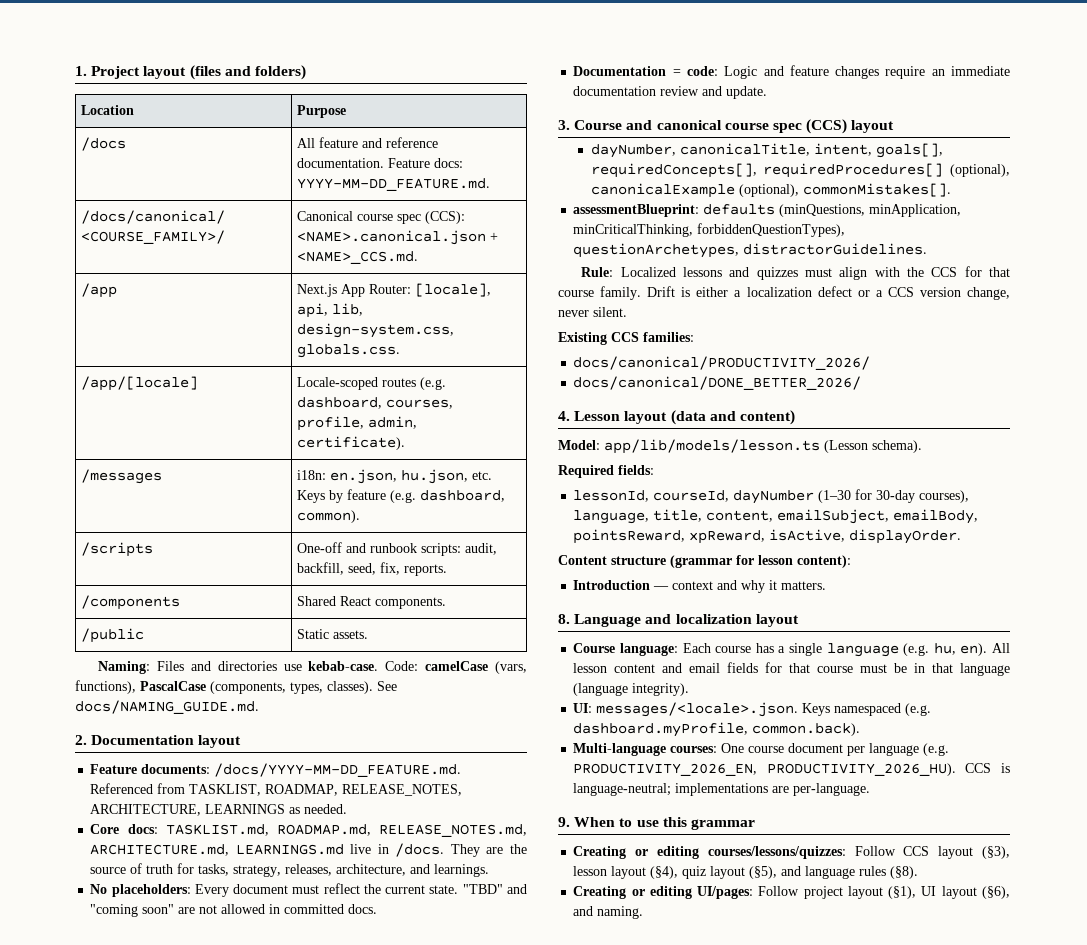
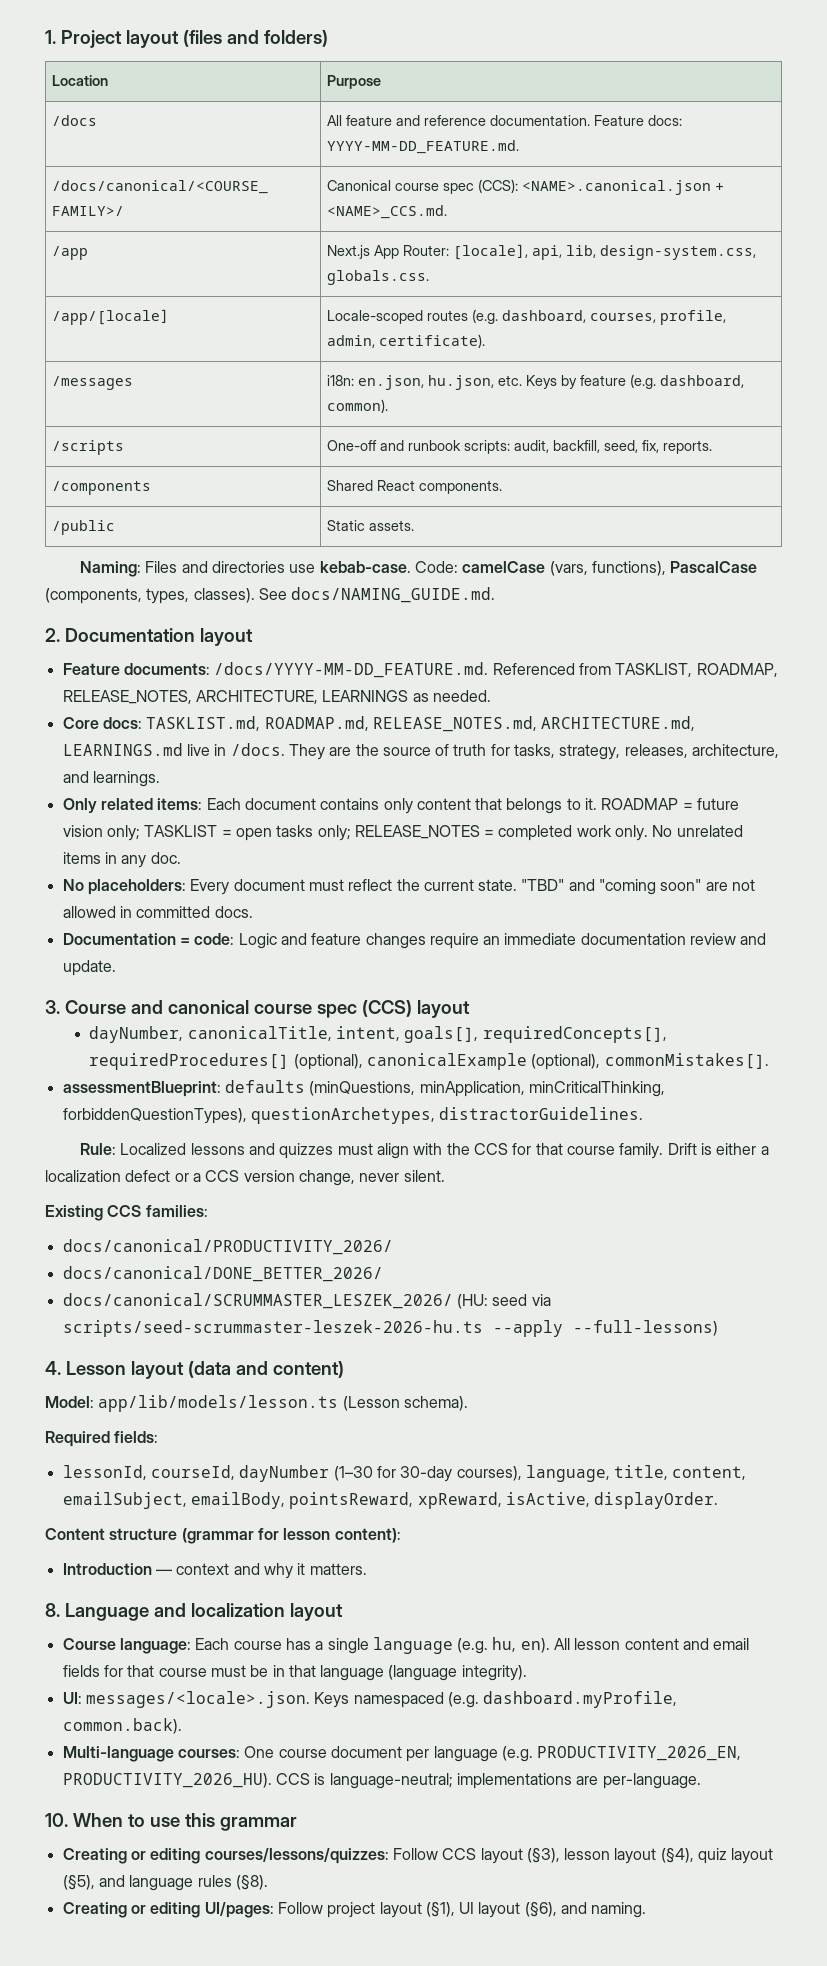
+ Only related items: Each document contains only content that belongs to it. ROADMAP = future vision only; TASKLIST = open tasks only; RELEASE_NOTES = completed work only. No unrelated items in any doc.
+ docs/canonical/SCRUMMASTER_LESZEK_2026/ (HU: seed via scripts/seed-scrummaster-leszek-2026-hu.ts --apply --full-lessons)
- 9. When to use this grammar
+ 10. When to use this grammar

